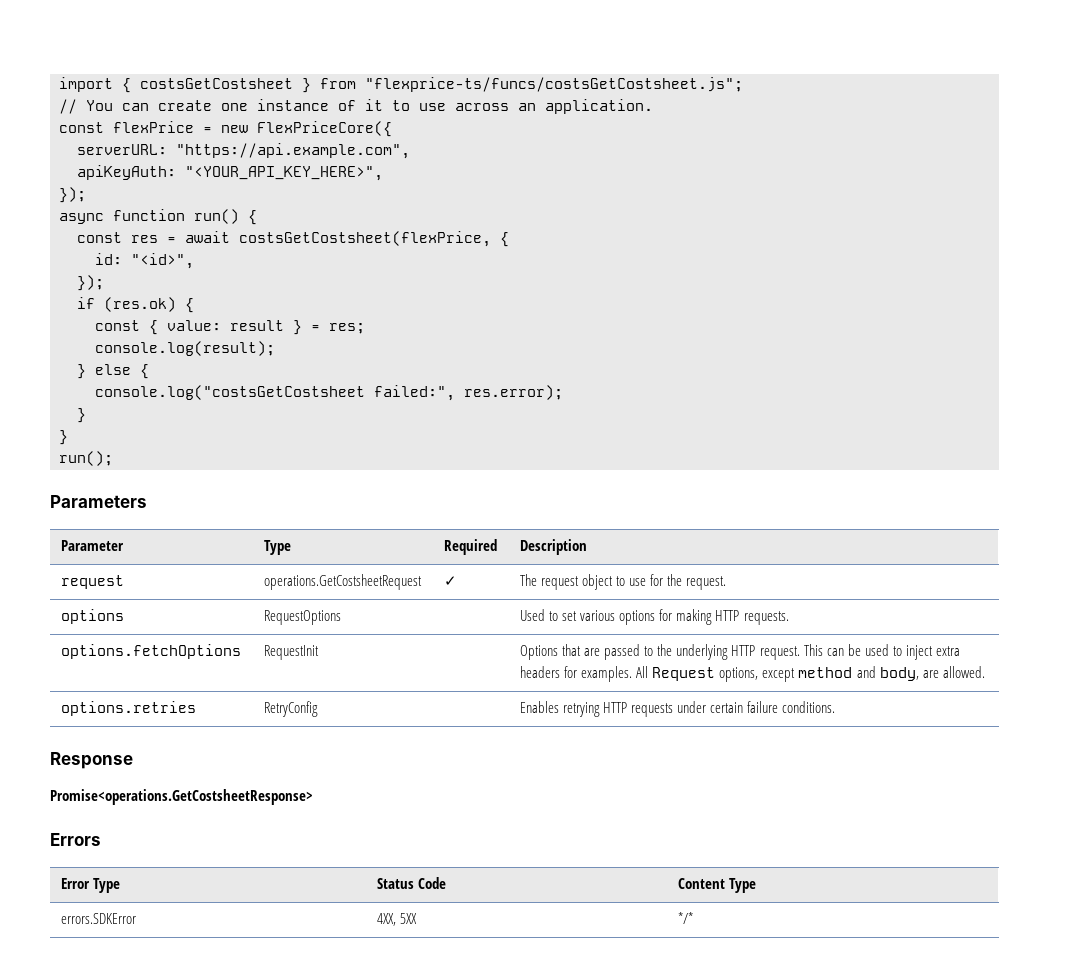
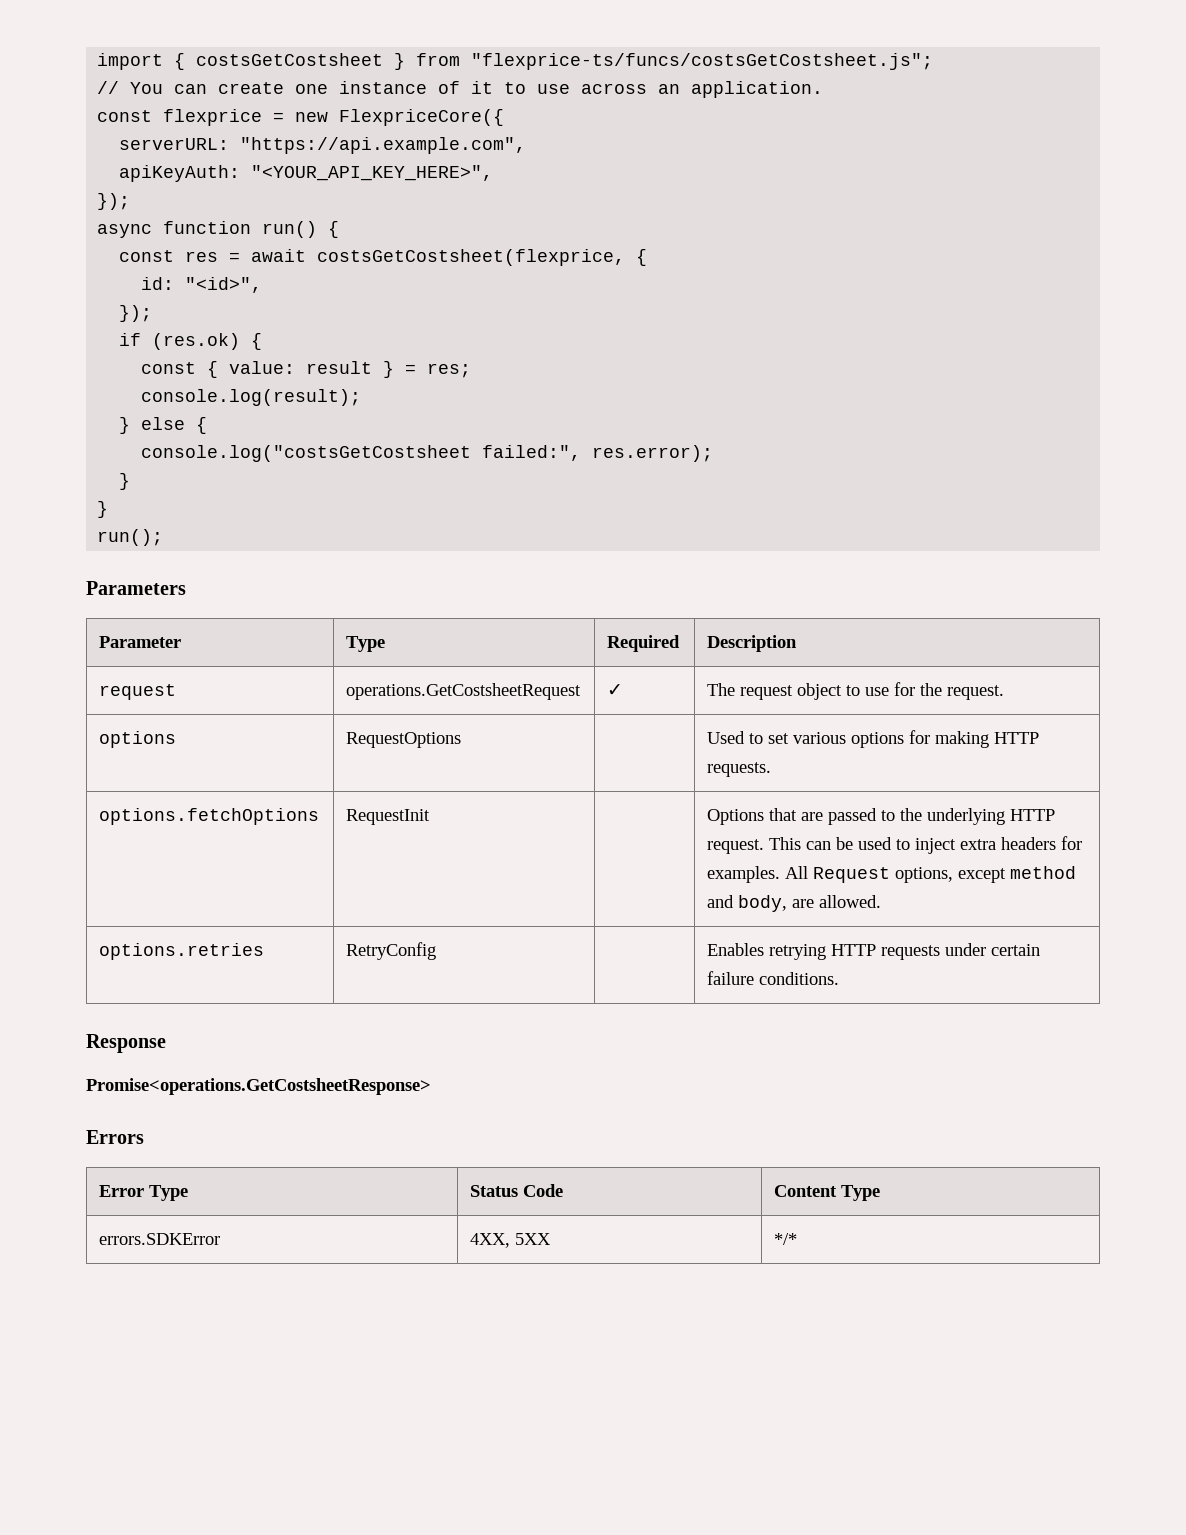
- const flexPrice = new FlexPriceCore({
+ const flexprice = new FlexpriceCore({
- const res = await costsGetCostsheet(flexPrice, {
+ const res = await costsGetCostsheet(flexprice, {

